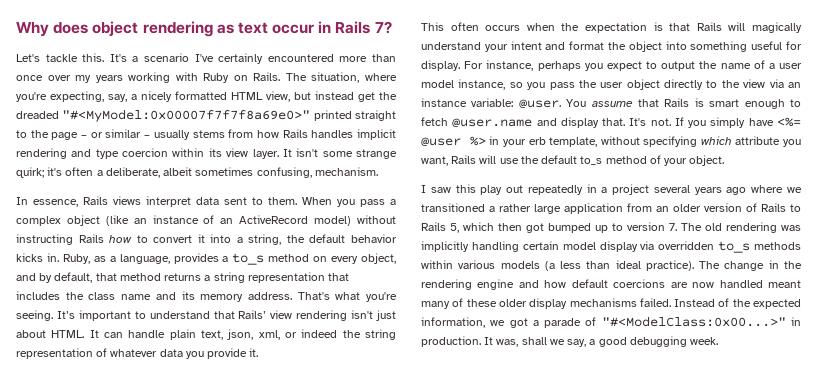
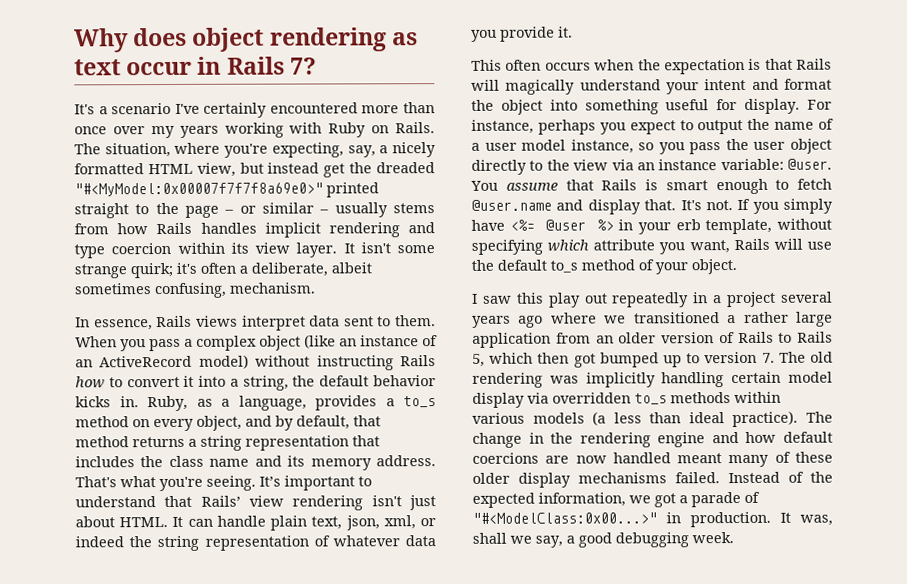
- Let's tackle this.

